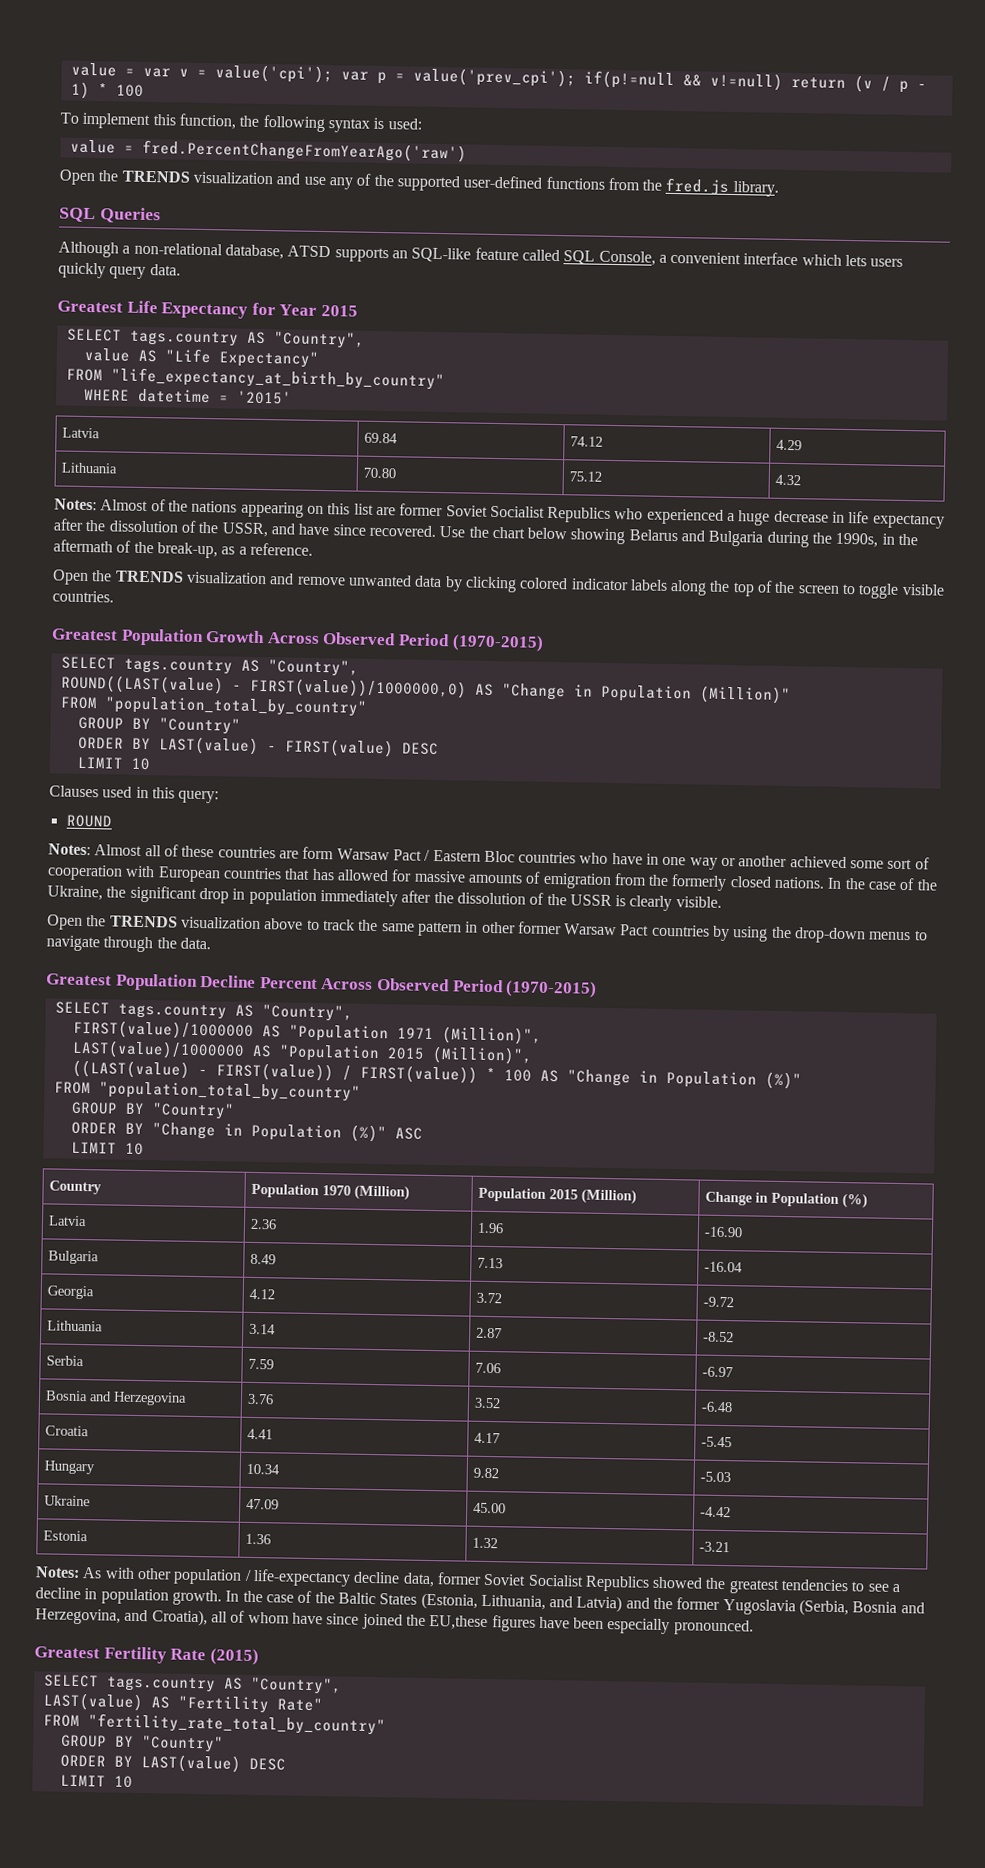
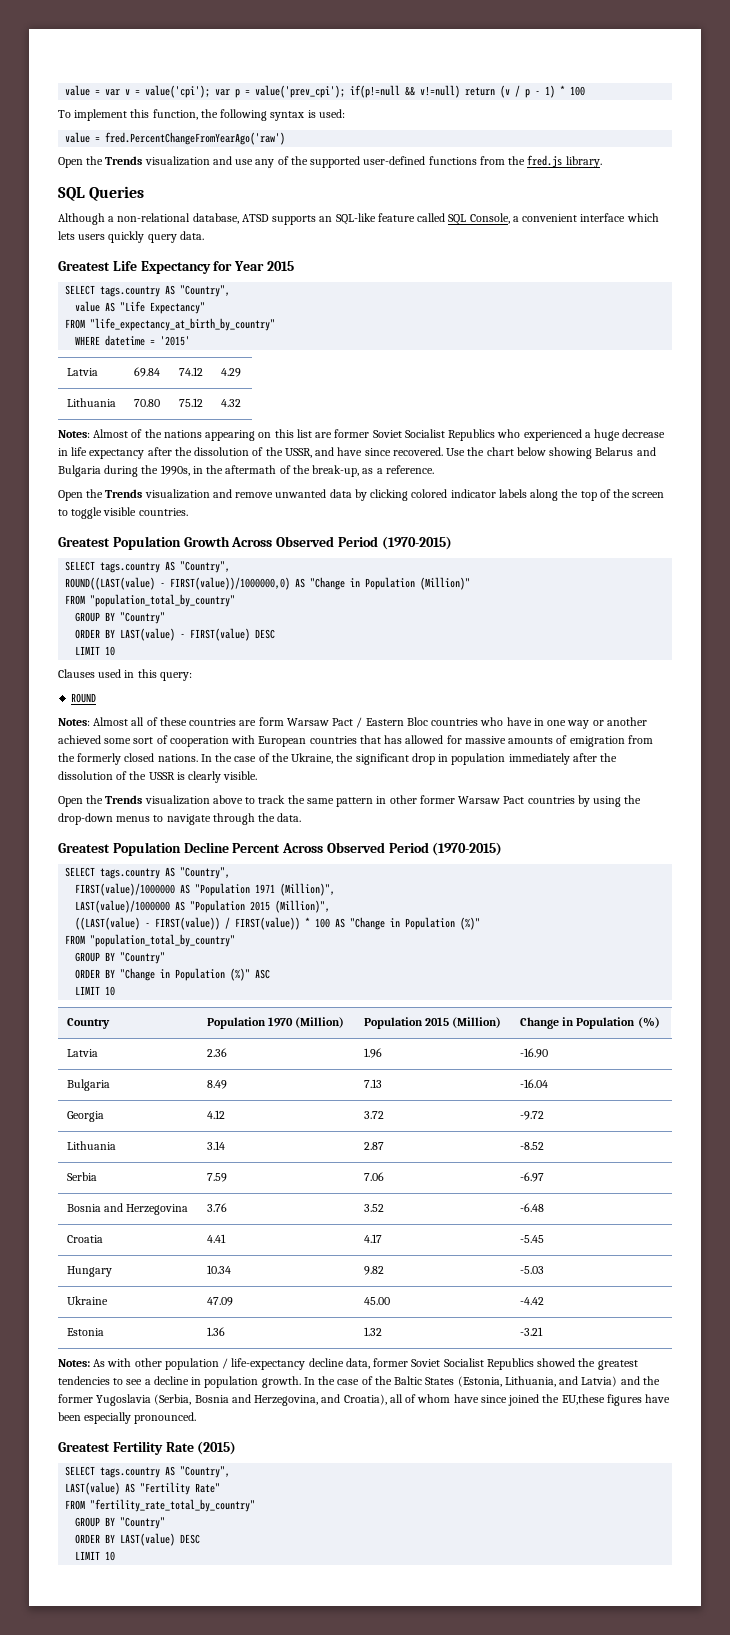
- Open the TRENDS visualization and use any of the supported user-defined functions from the fred.js library.
+ Open the Trends visualization and use any of the supported user-defined functions from the fred.js library.
- Open the TRENDS visualization and remove unwanted data by clicking colored indicator labels along the top of the screen to toggle visible countries.
+ Open the Trends visualization and remove unwanted data by clicking colored indicator labels along the top of the screen to toggle visible countries.
- Open the TRENDS visualization above to track the same pattern in other former Warsaw Pact countries by using the drop-down menus to navigate through the data.
+ Open the Trends visualization above to track the same pattern in other former Warsaw Pact countries by using the drop-down menus to navigate through the data.

